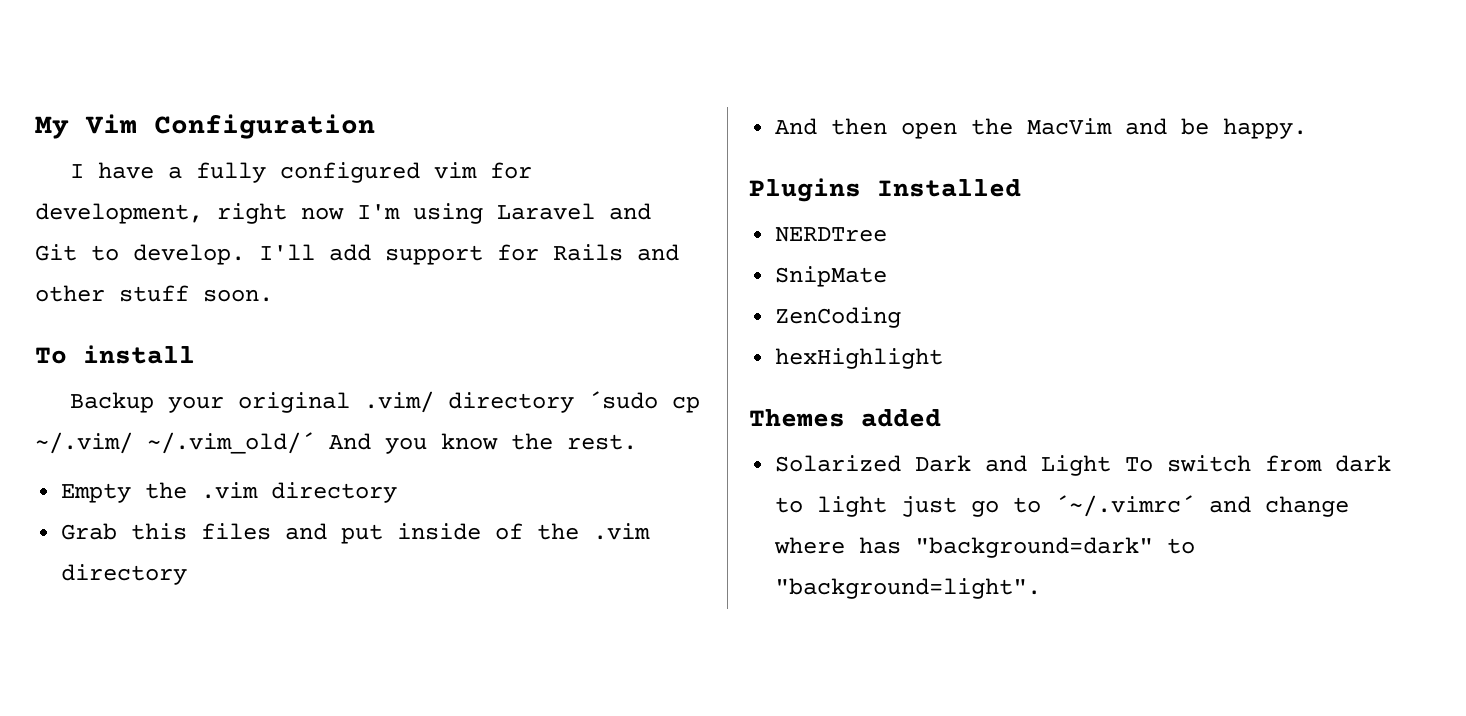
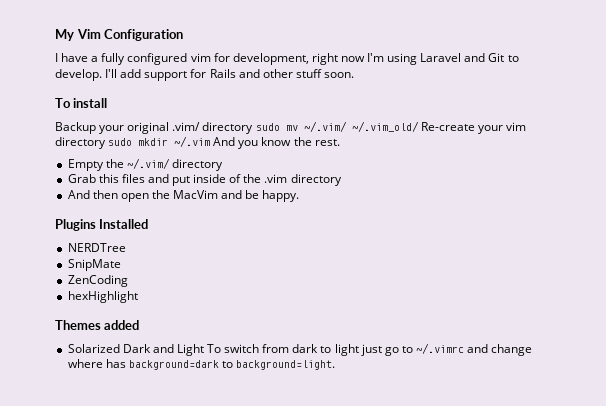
- Backup your original .vim/ directory ´sudo cp ~/.vim/ ~/.vim_old/´ And you know the rest.
+ Backup your original .vim/ directory sudo mv ~/.vim/ ~/.vim_old/ Re-create your vim directory sudo mkdir ~/.vim And you know the rest.
- Empty the .vim directory
+ Empty the ~/.vim/ directory
- Solarized Dark and Light To switch from dark to light just go to ´~/.vimrc´ and change where has "background=dark" to "background=light".
+ Solarized Dark and Light To switch from dark to light just go to ~/.vimrc and change where has background=dark to background=light.

